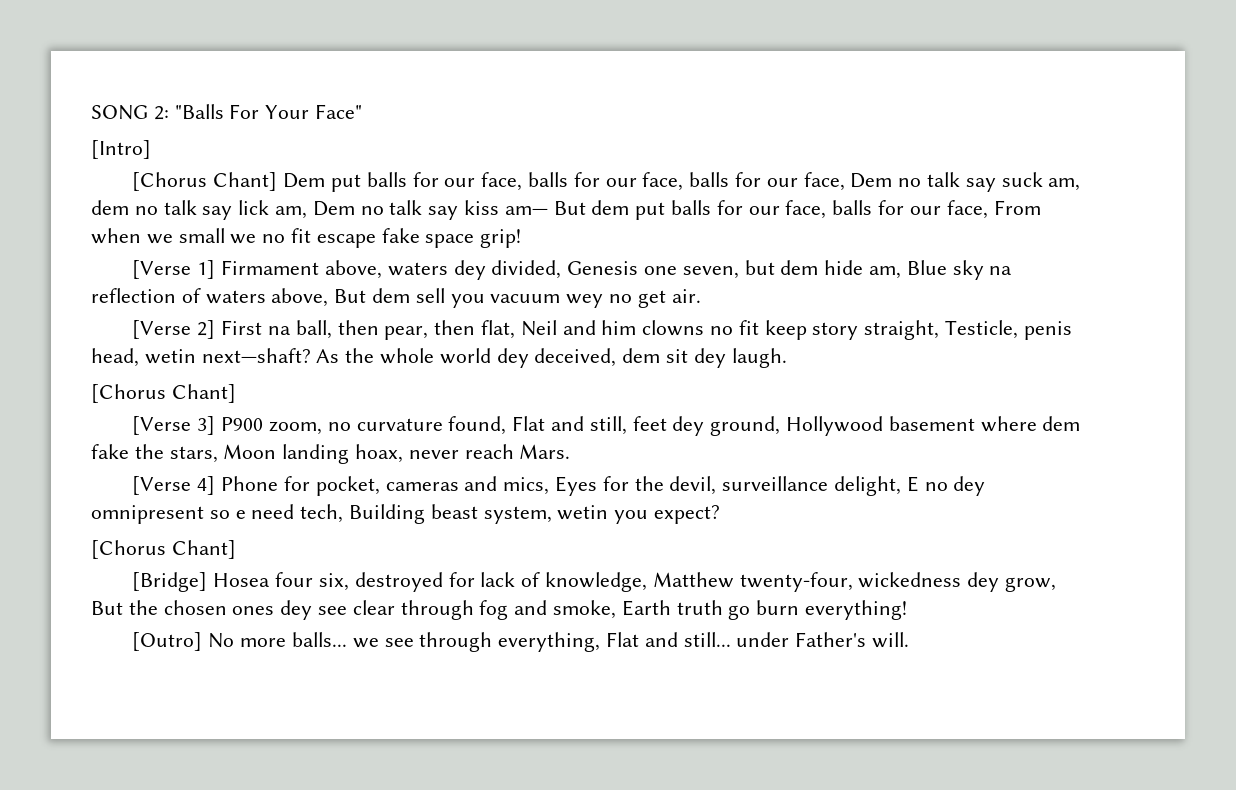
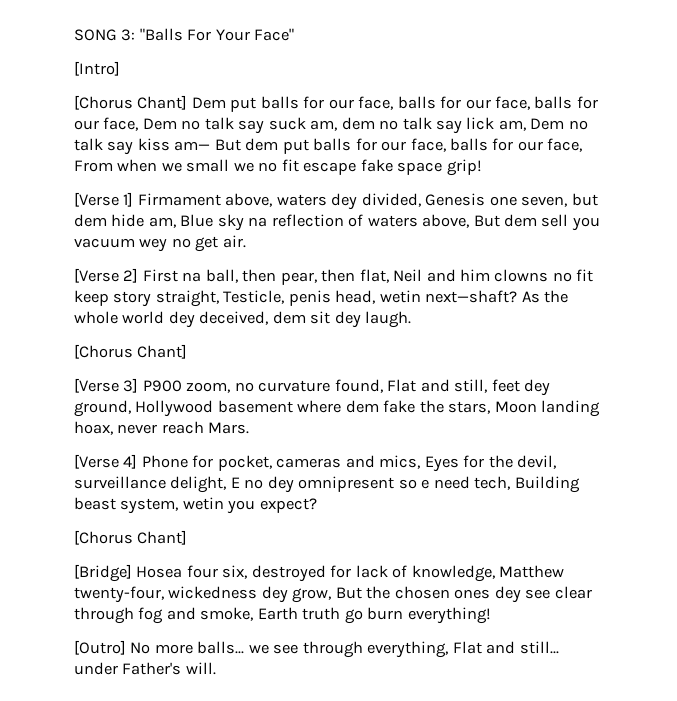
- SONG 2: "Balls For Your Face"
+ SONG 3: "Balls For Your Face"

